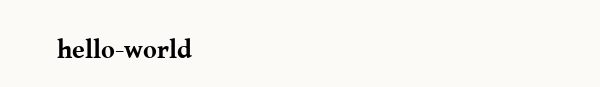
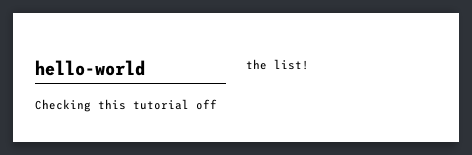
+ Checking this tutorial off the list!

